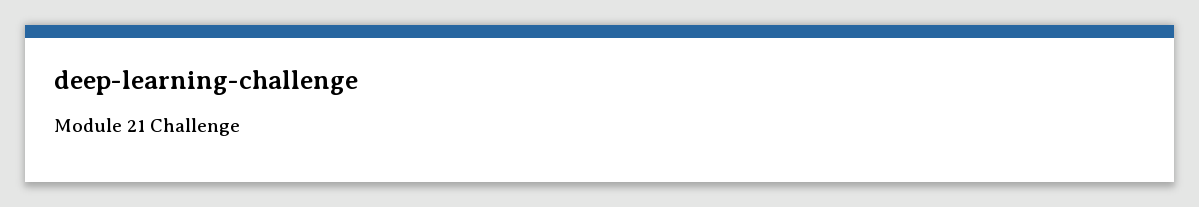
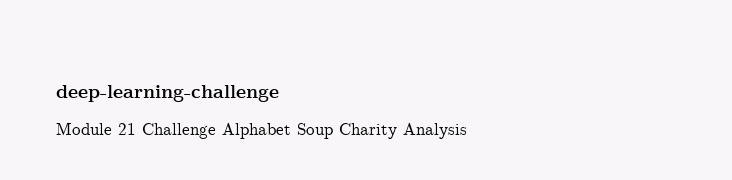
- Module 21 Challenge
+ Module 21 Challenge Alphabet Soup Charity Analysis

